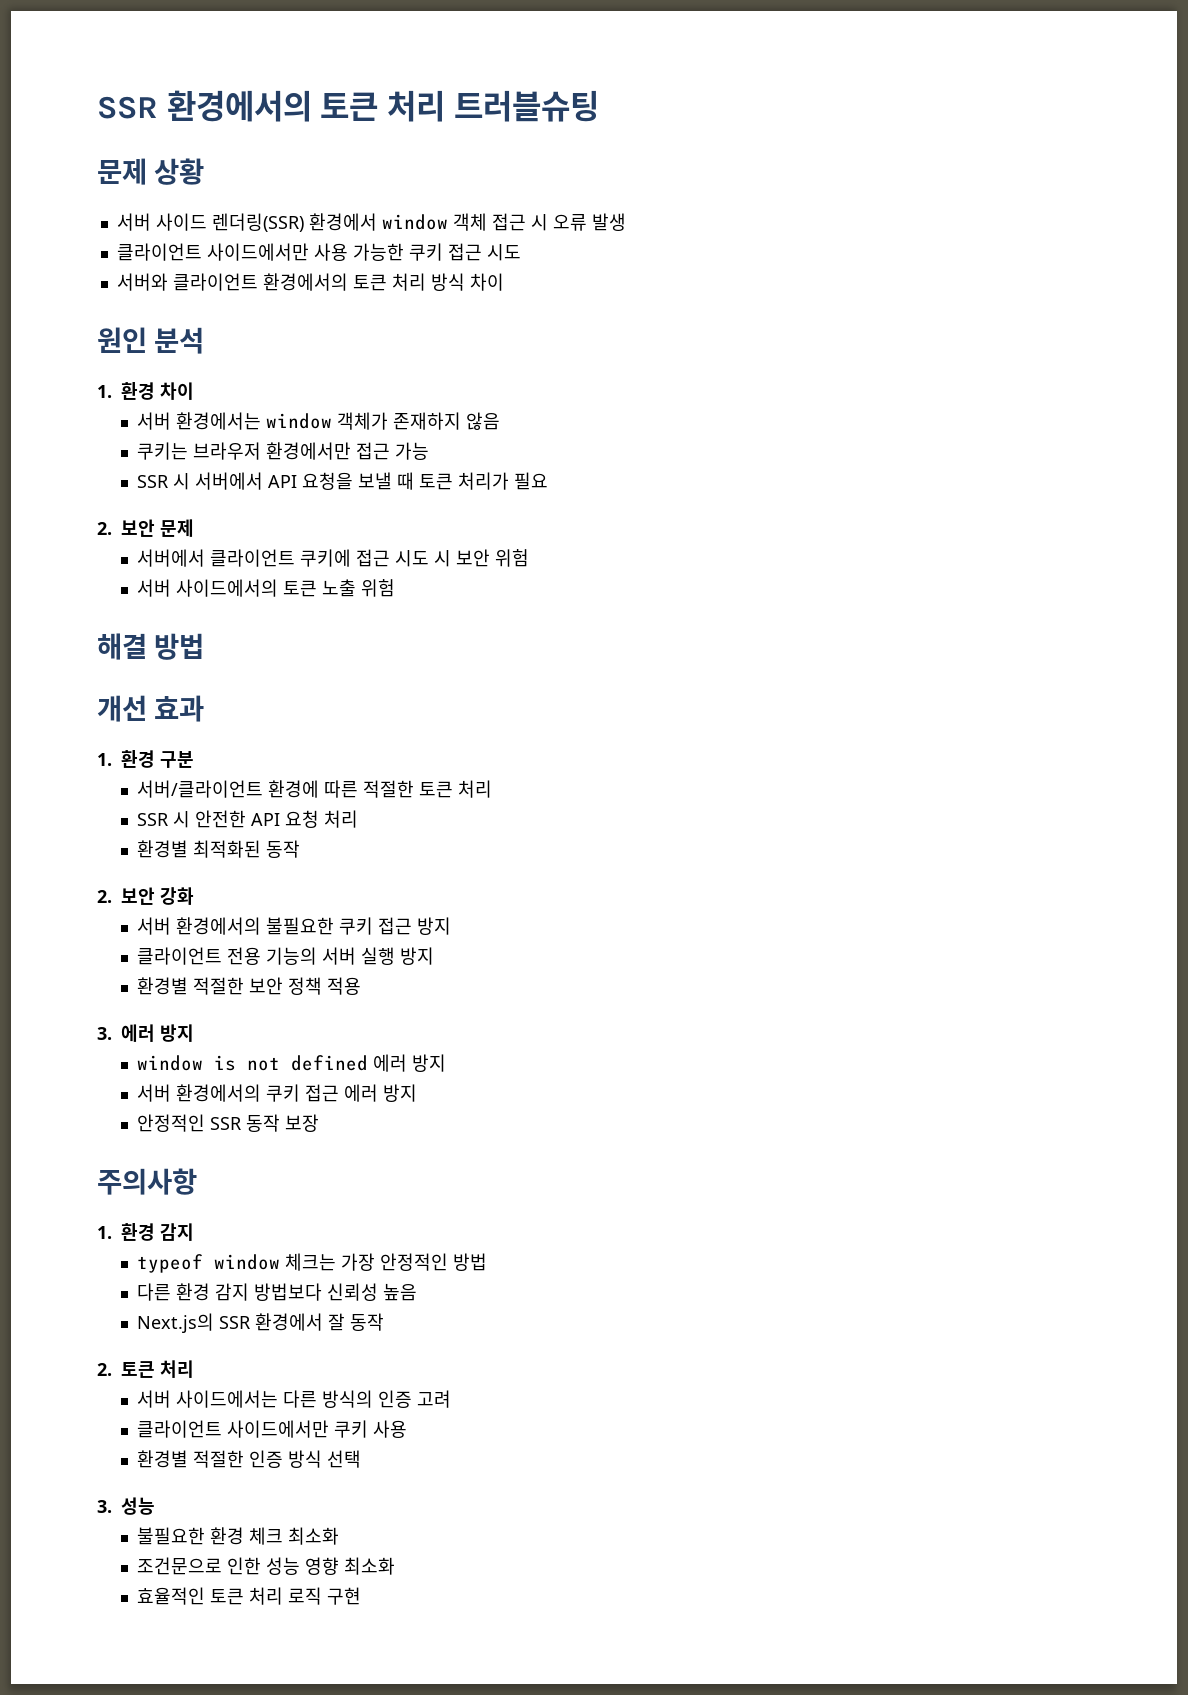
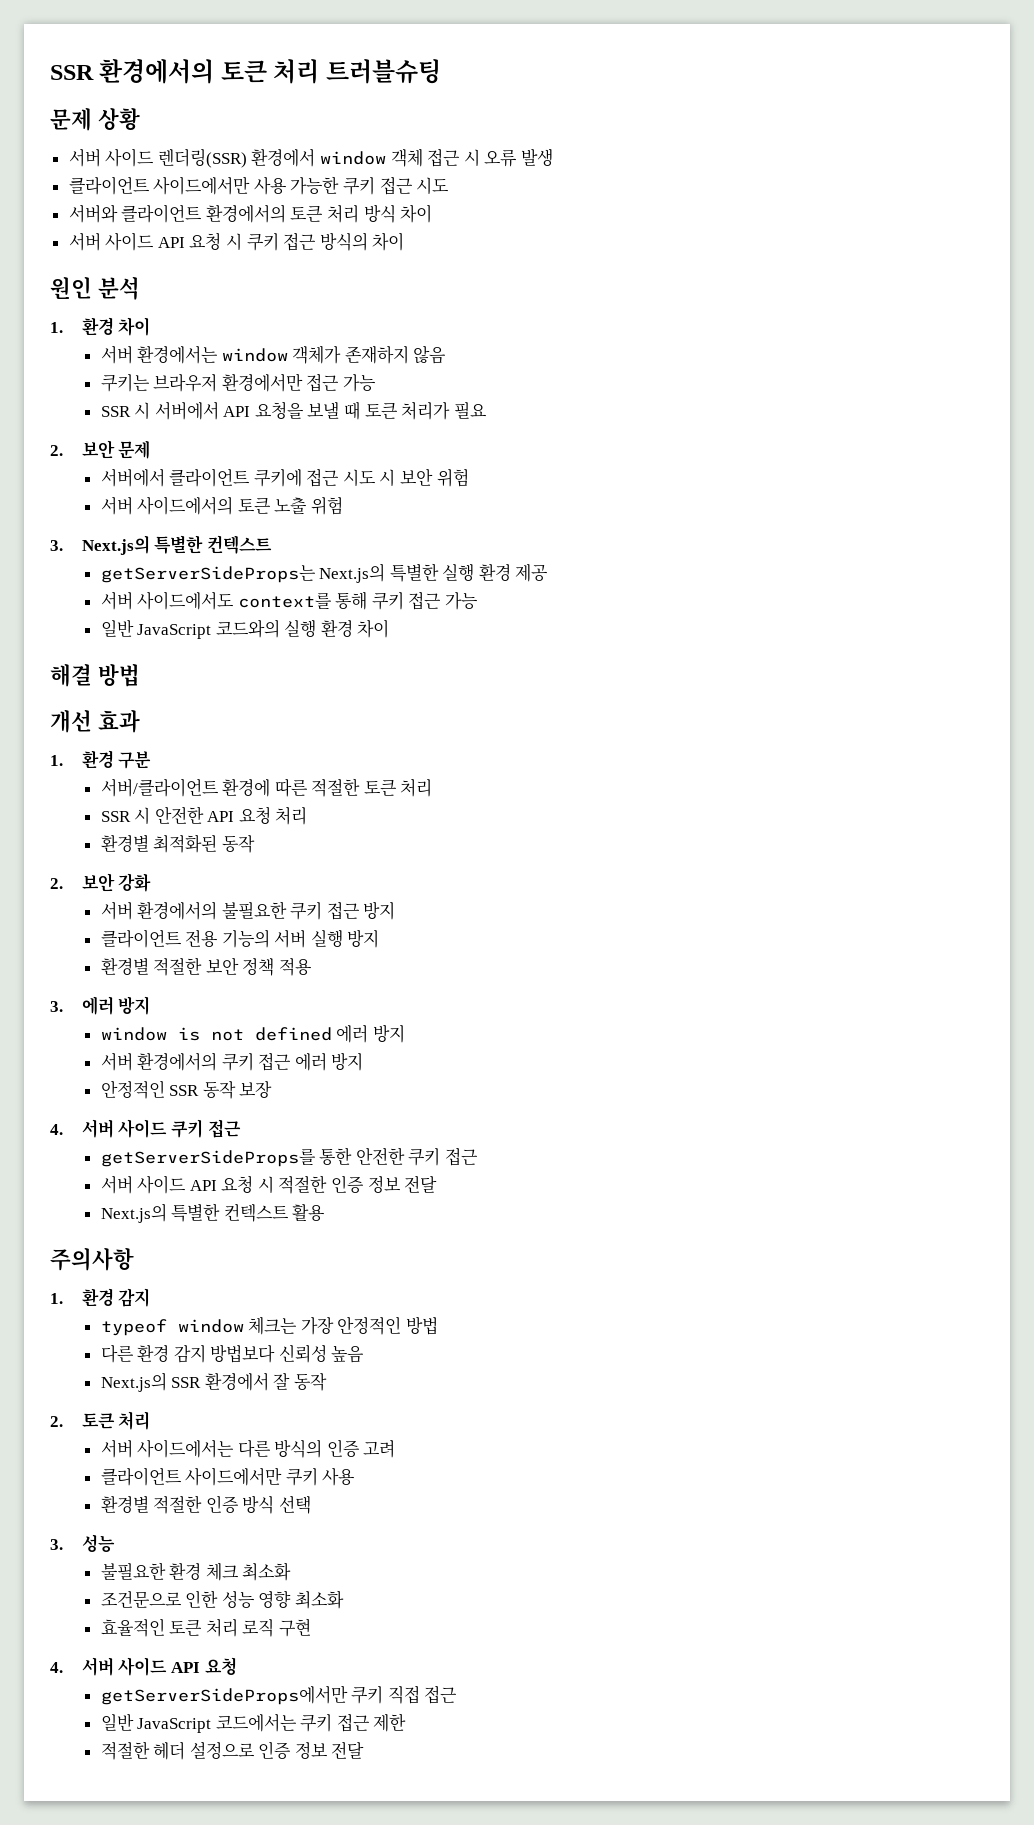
+ 서버 사이드 API 요청 시 쿠키 접근 방식의 차이
+ 3. Next.js의 특별한 컨텍스트
+ getServerSideProps는 Next.js의 특별한 실행 환경 제공
+ 서버 사이드에서도 context를 통해 쿠키 접근 가능
+ 일반 JavaScript 코드와의 실행 환경 차이
+ 4. 서버 사이드 쿠키 접근
+ getServerSideProps를 통한 안전한 쿠키 접근
+ 서버 사이드 API 요청 시 적절한 인증 정보 전달
+ Next.js의 특별한 컨텍스트 활용
+ 4. 서버 사이드 API 요청
+ getServerSideProps에서만 쿠키 직접 접근
+ 일반 JavaScript 코드에서는 쿠키 접근 제한
+ 적절한 헤더 설정으로 인증 정보 전달

